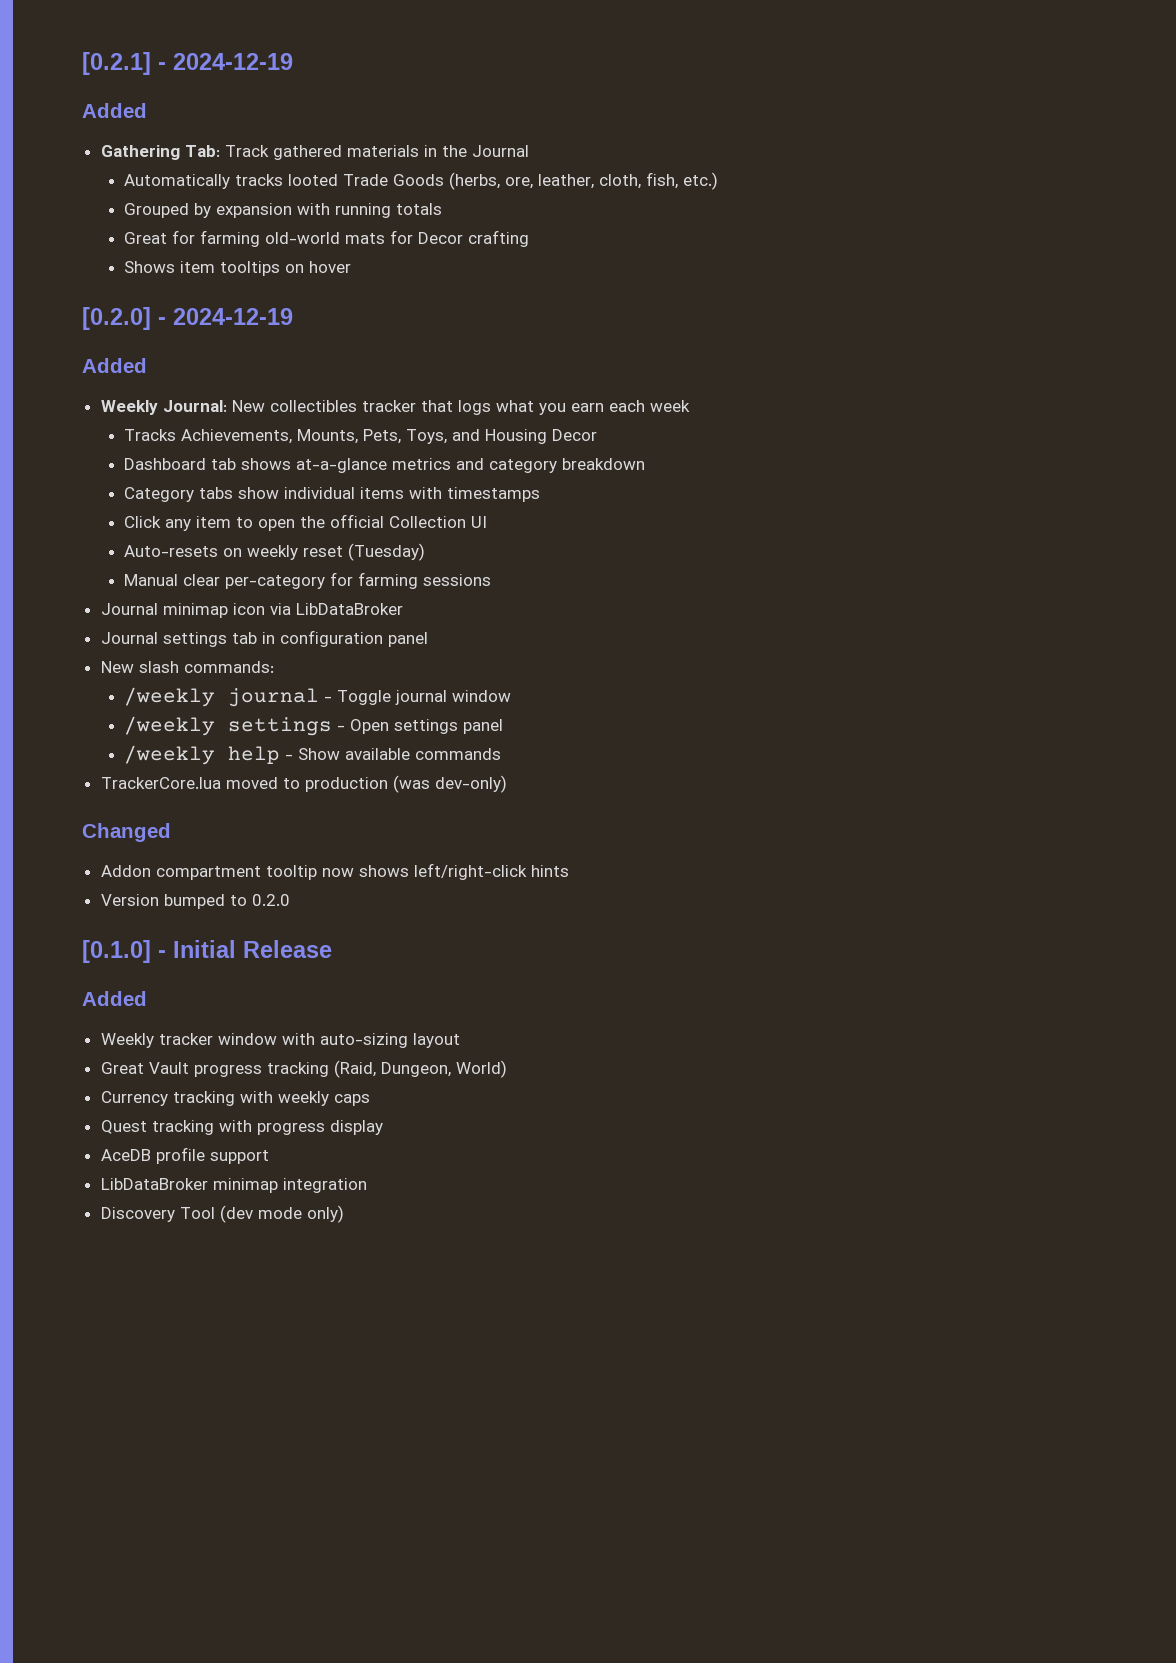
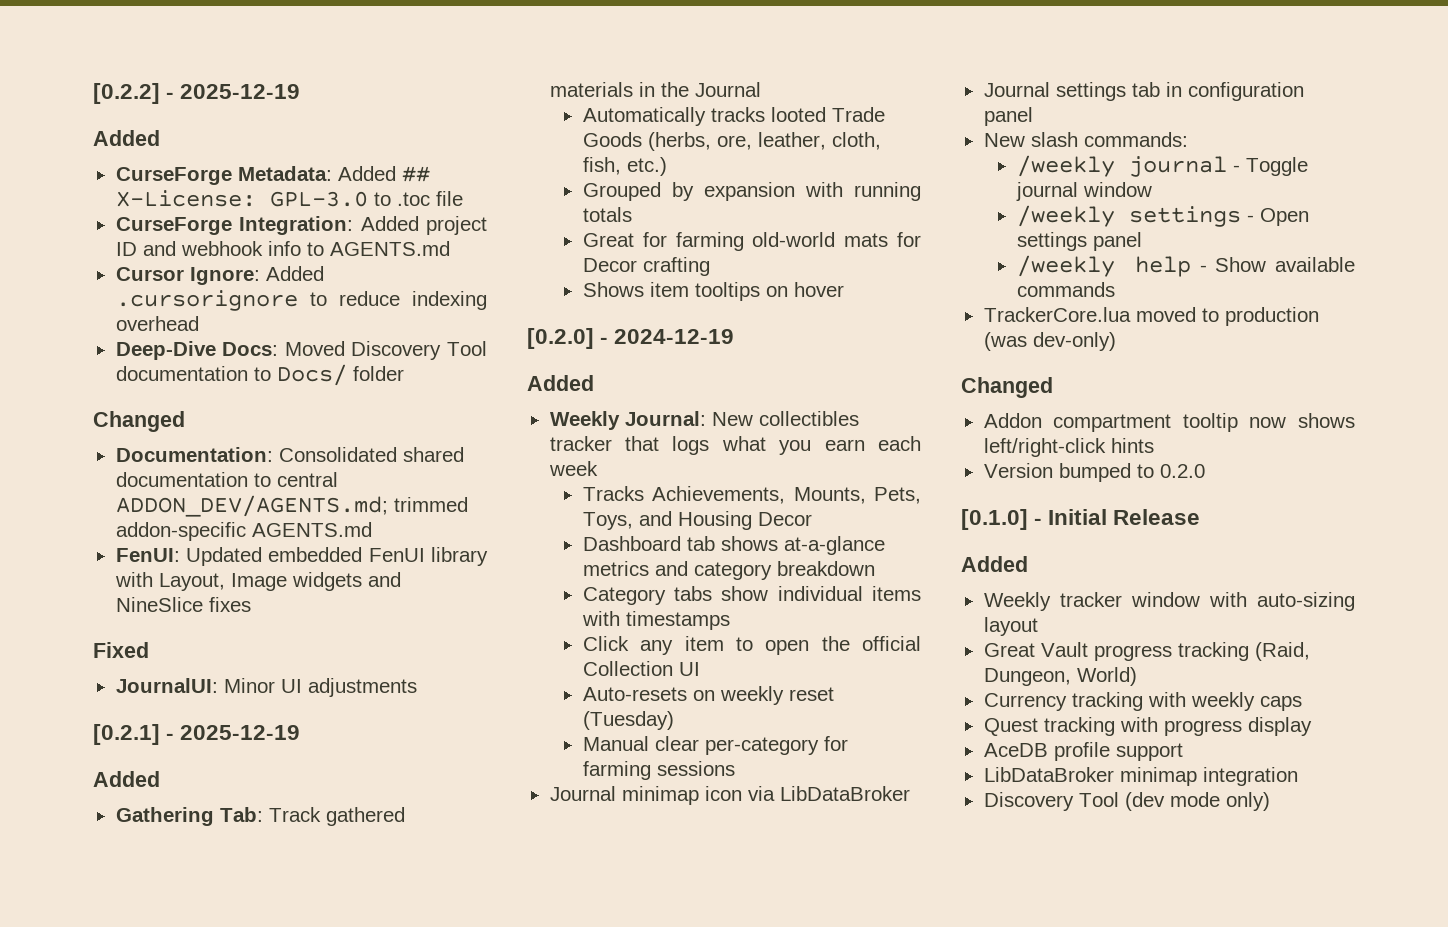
+ [0.2.2] - 2025-12-19
+ Added
+ CurseForge Metadata: Added ## X-License: GPL-3.0 to .toc file
+ CurseForge Integration: Added project ID and webhook info to AGENTS.md
+ Cursor Ignore: Added .cursorignore to reduce indexing overhead
+ Deep-Dive Docs: Moved Discovery Tool documentation to Docs/ folder
+ Changed
+ Documentation: Consolidated shared documentation to central ADDON_DEV/AGENTS.md; trimmed addon-specific AGENTS.md
+ FenUI: Updated embedded FenUI library with Layout, Image widgets and NineSlice fixes
+ Fixed
+ JournalUI: Minor UI adjustments
- [0.2.1] - 2024-12-19
+ [0.2.1] - 2025-12-19

